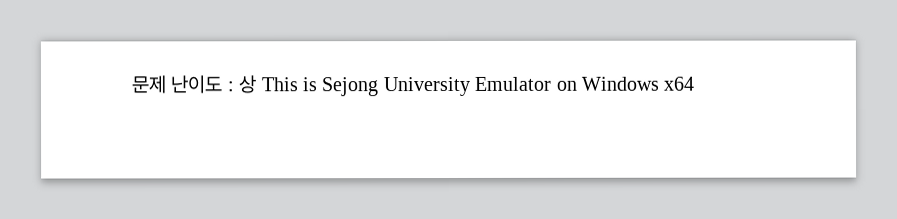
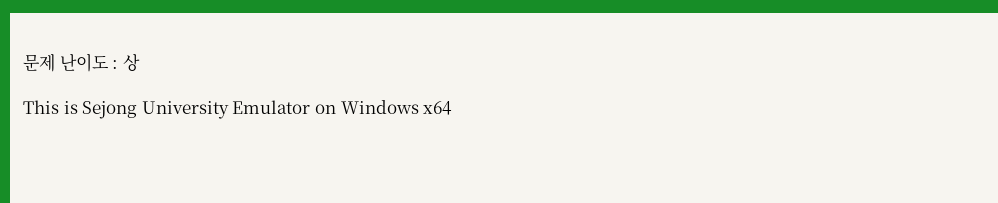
- 문제 난이도 : 상 This is Sejong University Emulator on Windows x64
+ 문제 난이도 : 상
+ This is Sejong University Emulator on Windows x64

